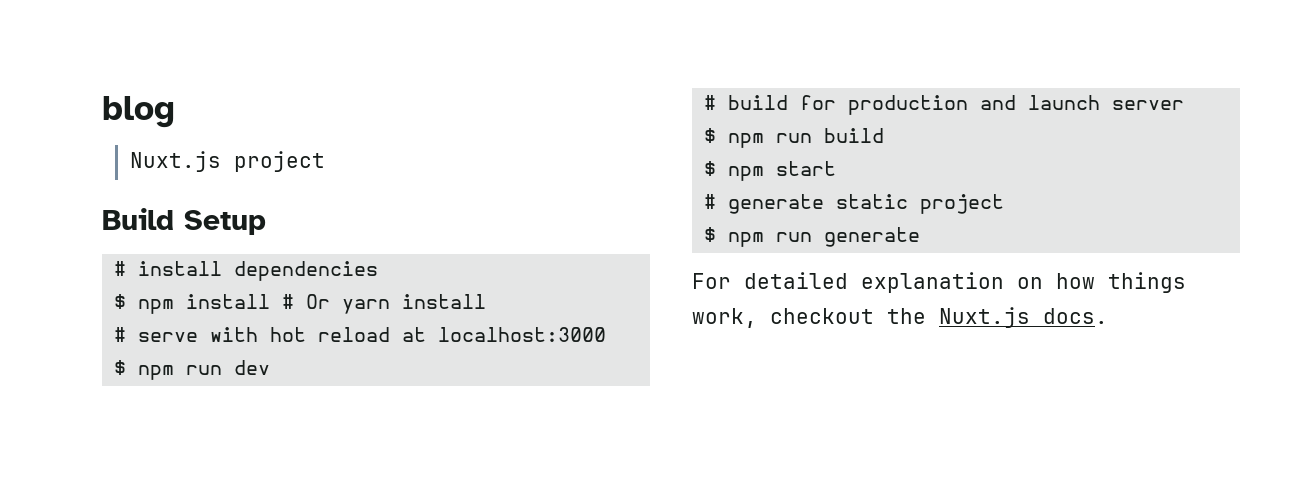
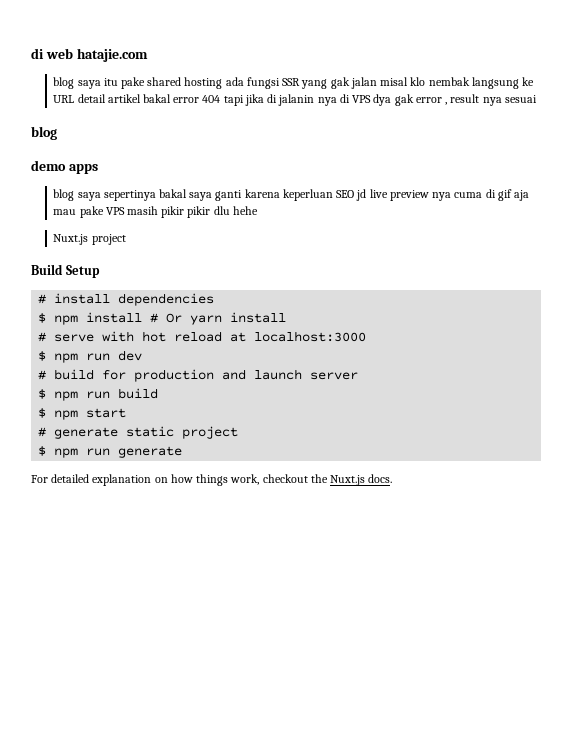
+ di web hatajie.com
+ blog saya itu pake shared hosting ada fungsi SSR yang gak jalan misal klo nembak langsung ke URL detail artikel bakal error 404 tapi jika di jalanin nya di VPS dya gak error , result nya sesuai
  blog
+ demo apps
+ blog saya sepertinya bakal saya ganti karena keperluan SEO jd live preview nya cuma di gif aja mau pake VPS masih pikir pikir dlu hehe

